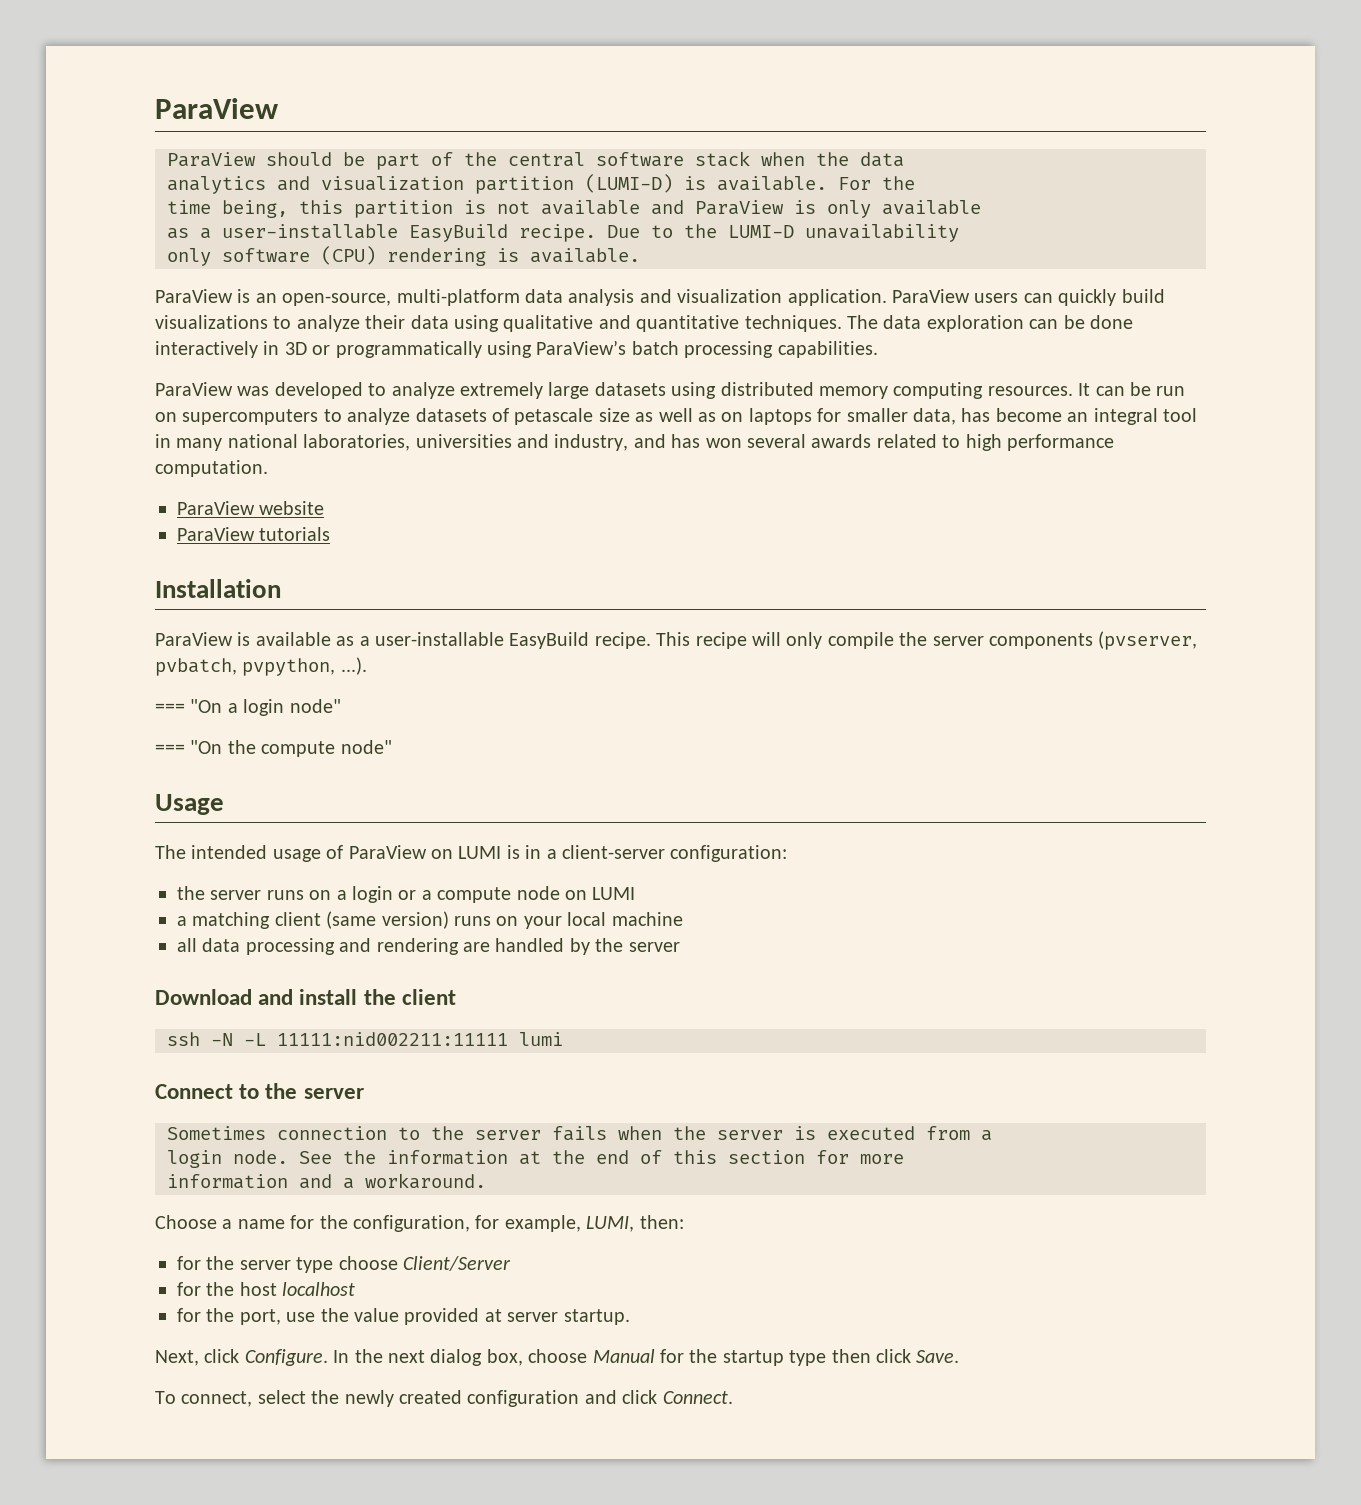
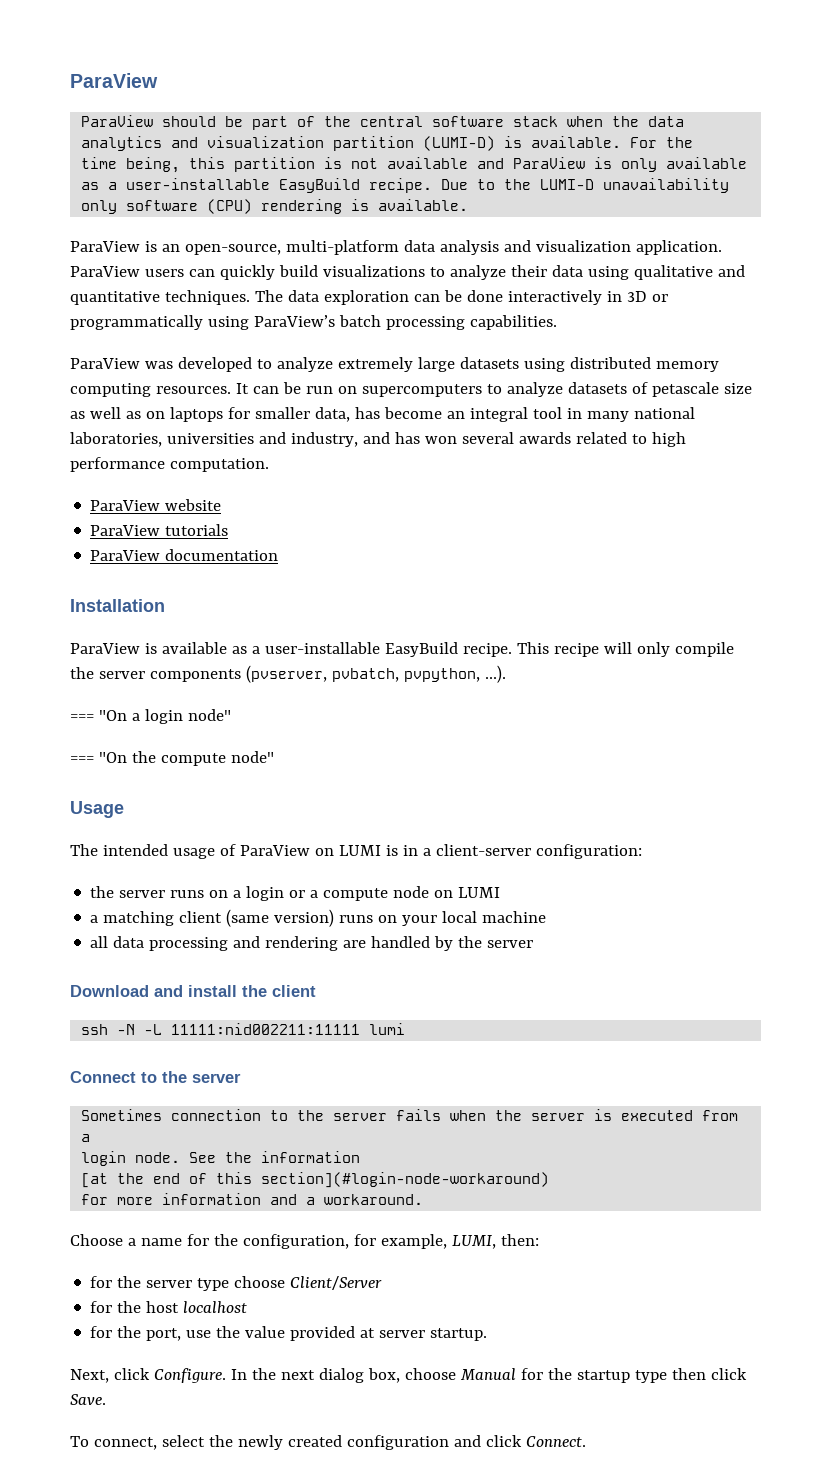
+ ParaView documentation
- See the information at the end of this section for more
- information and a workaround.
+ See the information
+ [at the end of this section](#login-node-workaround)
+ for more information and a workaround.

